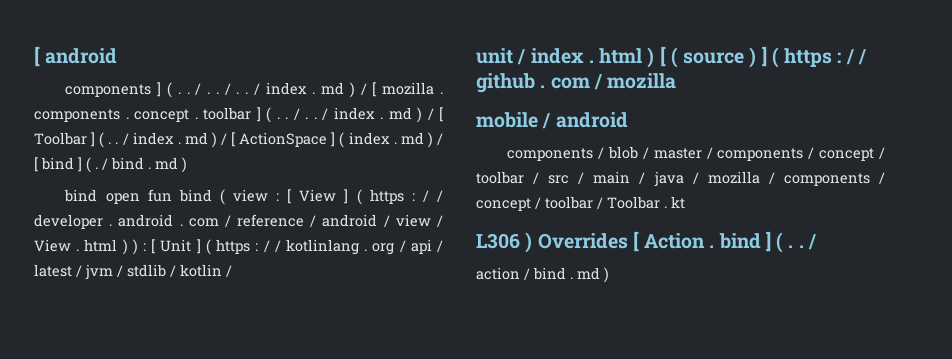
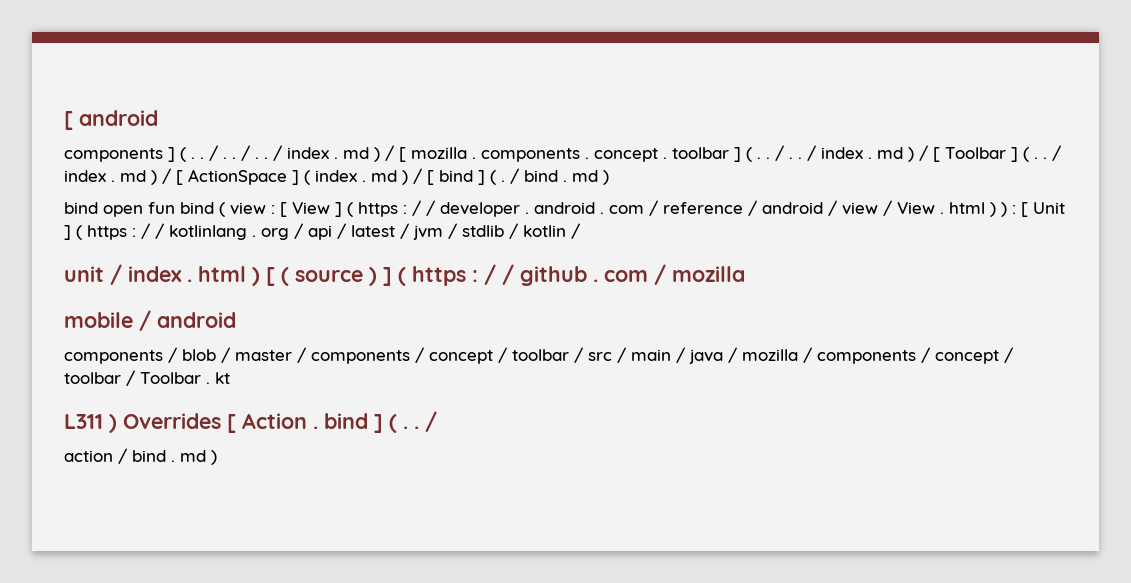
- L306 ) Overrides [ Action . bind ] ( . .
+ L311 ) Overrides [ Action . bind ] ( . .

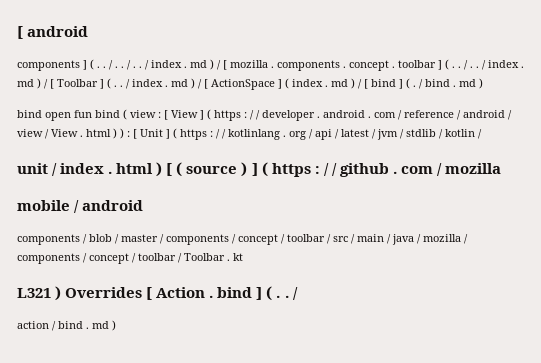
- L311 ) Overrides [ Action . bind ] ( . .
+ L321 ) Overrides [ Action . bind ] ( . .

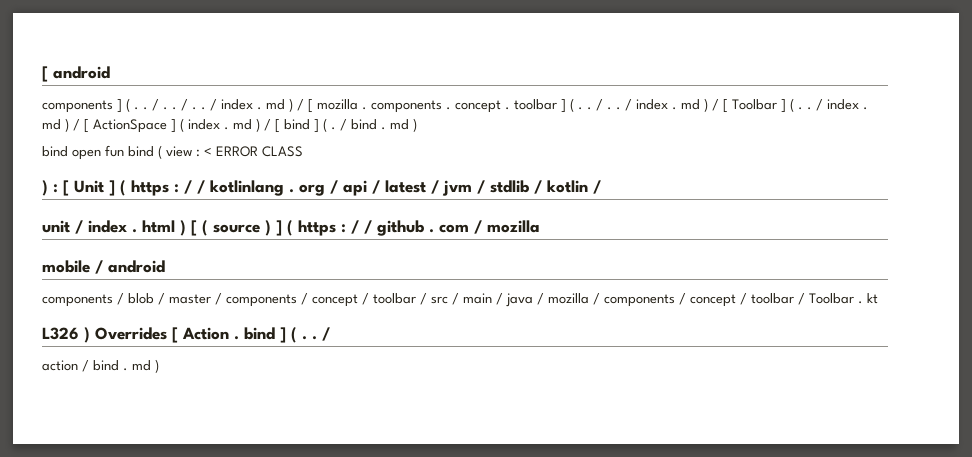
- bind open fun bind ( view : [ View ] ( https : / / developer . android . com / reference / android / view / View . html ) ) : [ Unit ] ( https : / / kotlinlang . org / api / latest / jvm / stdlib / kotlin /
+ bind open fun bind ( view : < ERROR CLASS
+ ) : [ Unit ] ( https : / / kotlinlang . org / api / latest / jvm / stdlib / kotlin /
- L321 ) Overrides [ Action . bind ] ( . .
+ L326 ) Overrides [ Action . bind ] ( . .

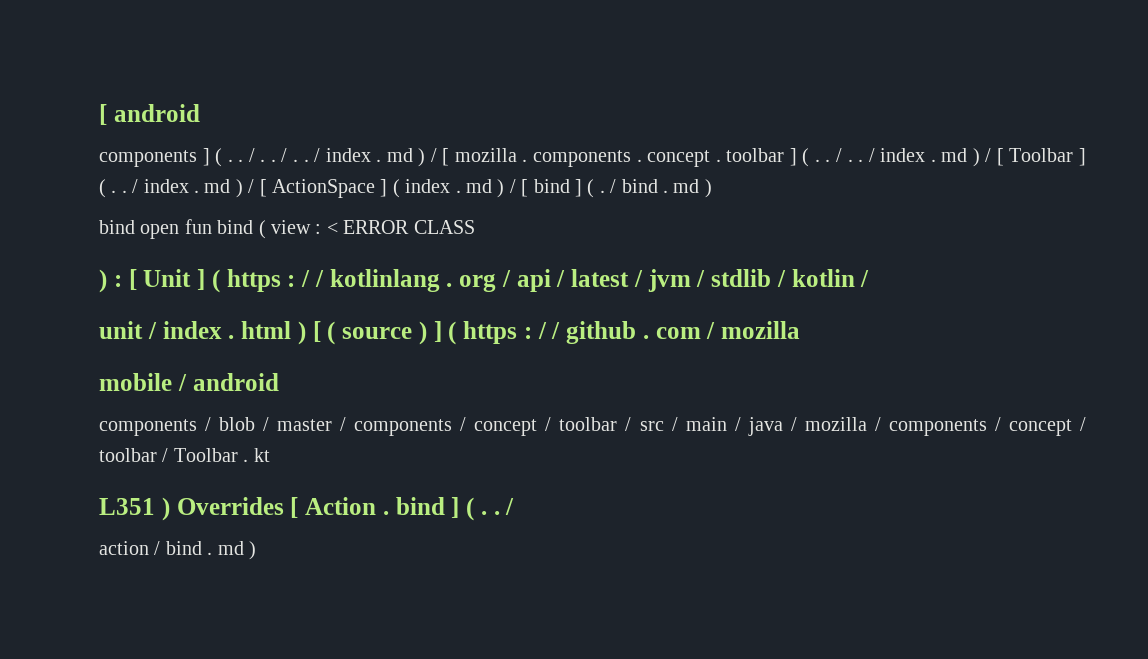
- L326 ) Overrides [ Action . bind ] ( . .
+ L351 ) Overrides [ Action . bind ] ( . .

